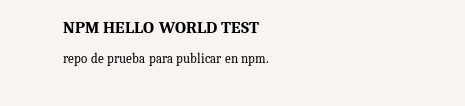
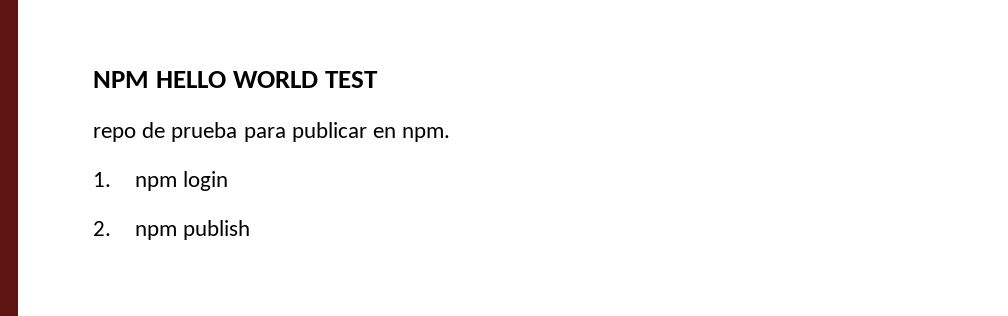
+ 1. npm login
+ 2. npm publish

